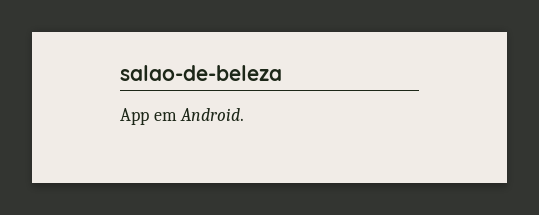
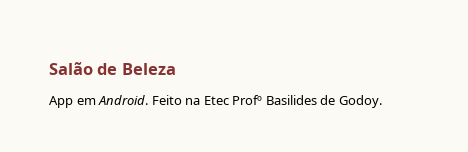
- salao-de-beleza
+ Salão de Beleza
+ Feito na Etec Profº Basilides de Godoy.

